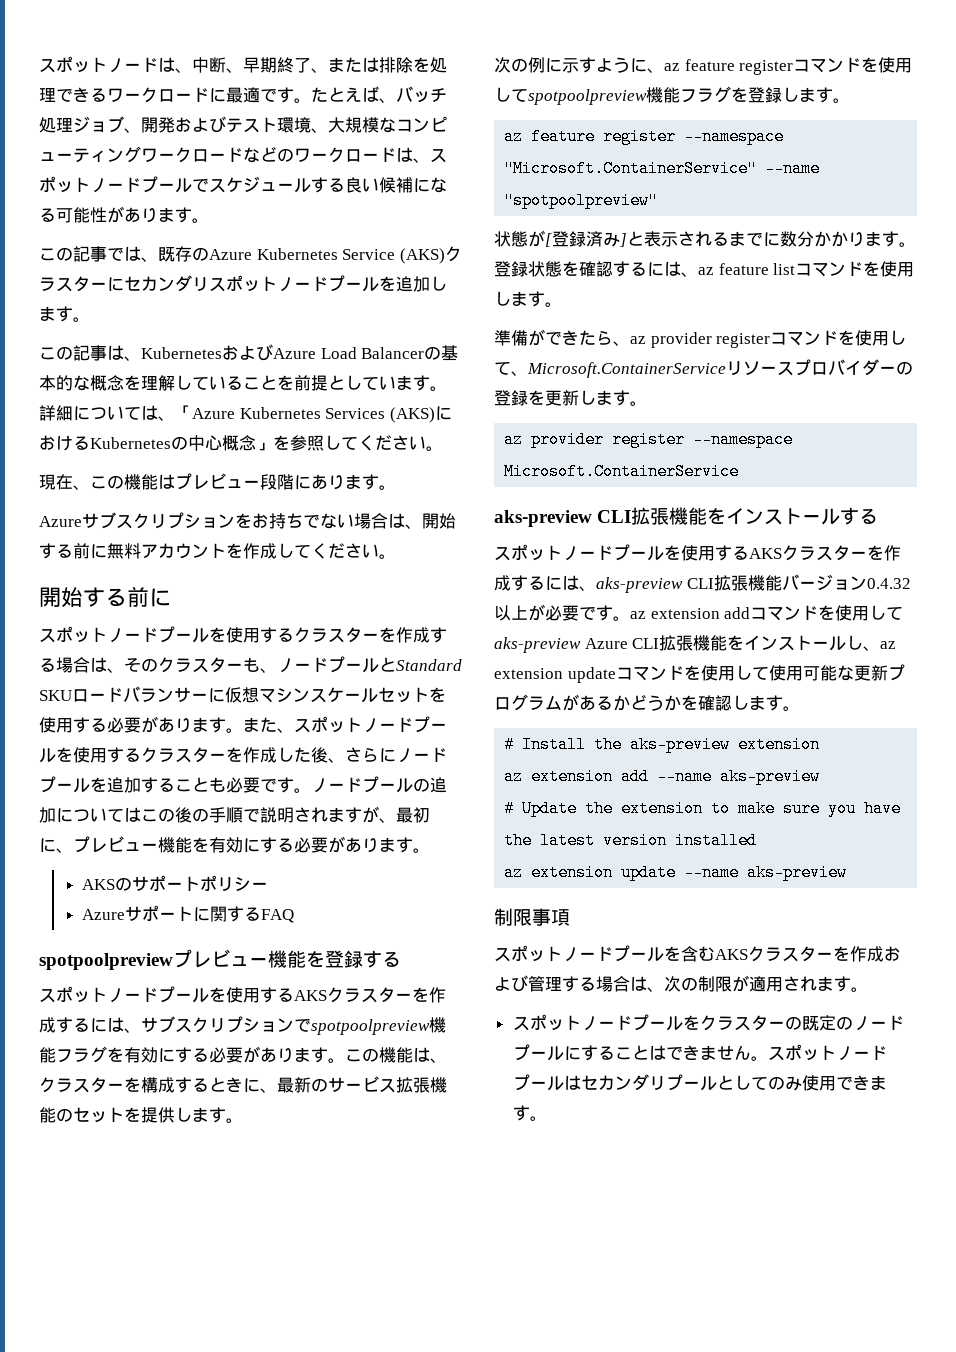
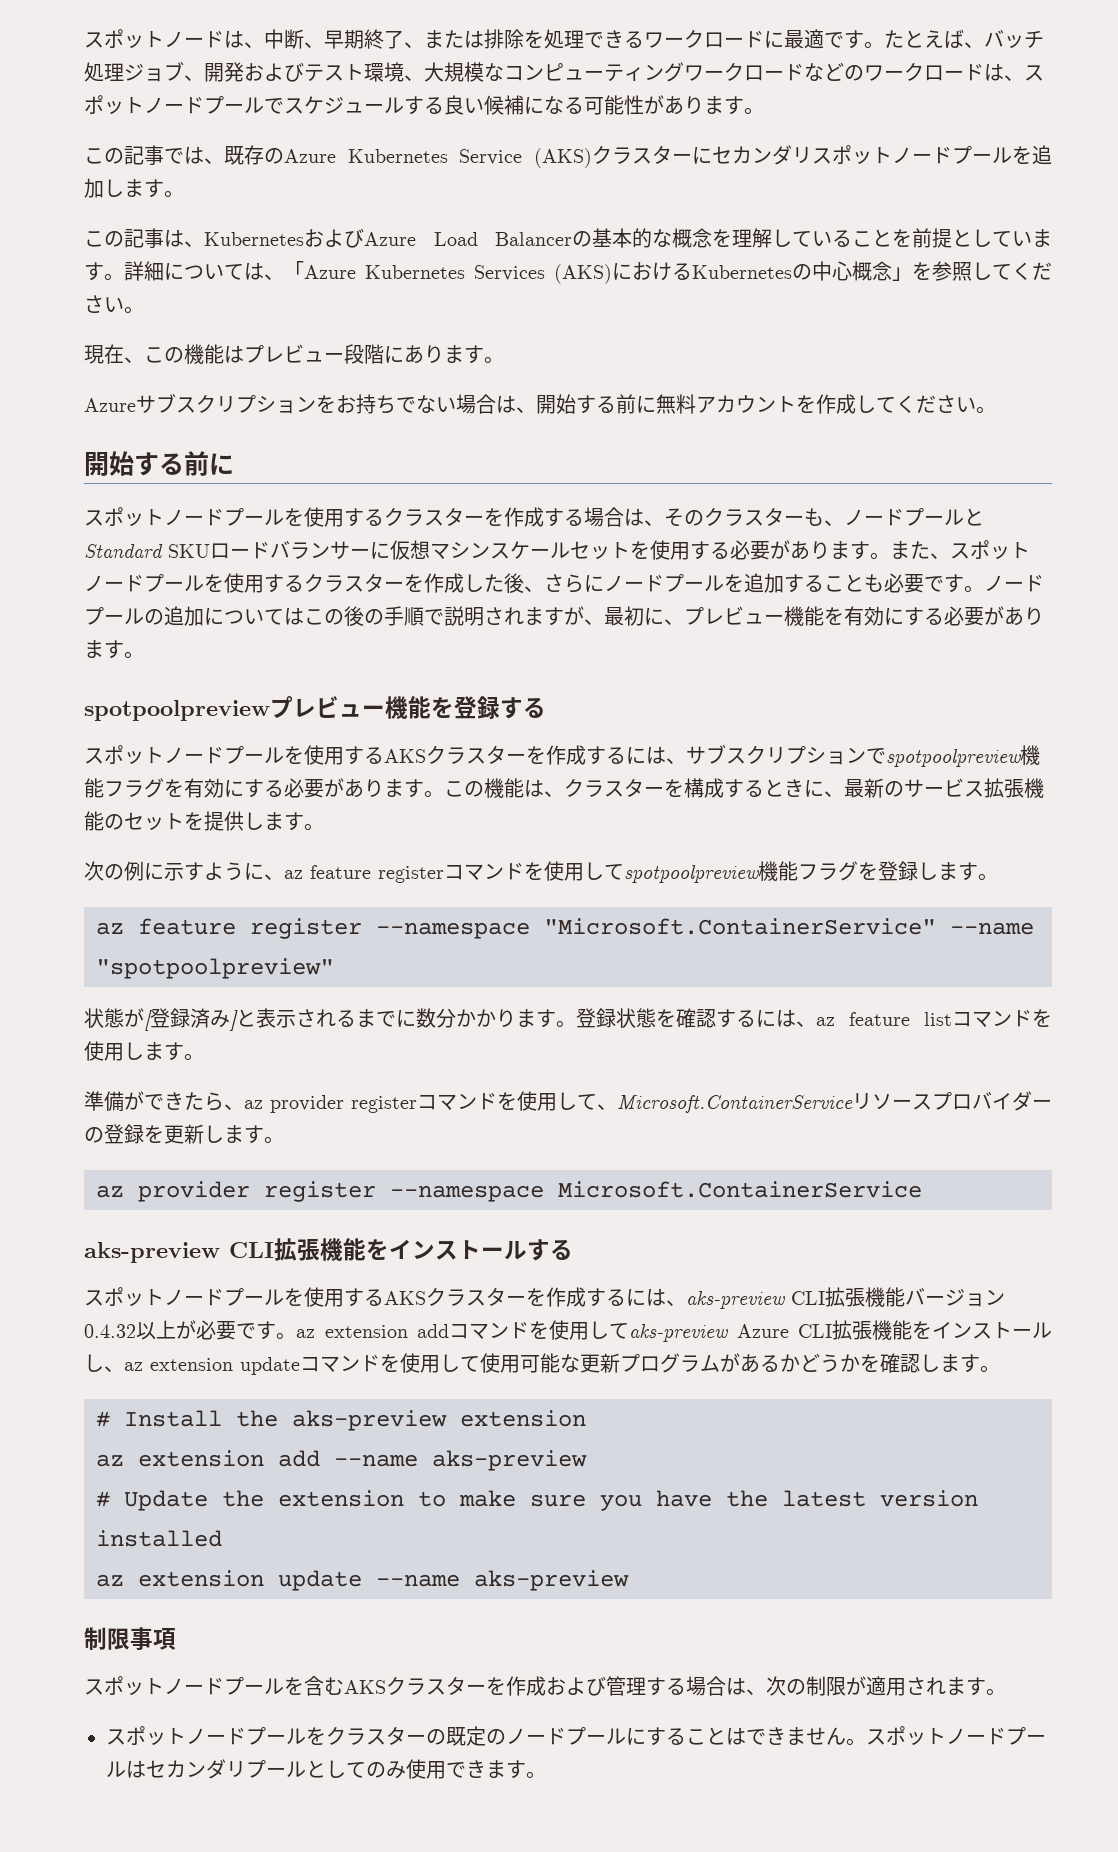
- AKSのサポートポリシー
- Azureサポートに関するFAQ

